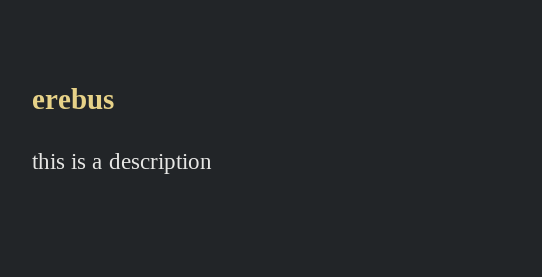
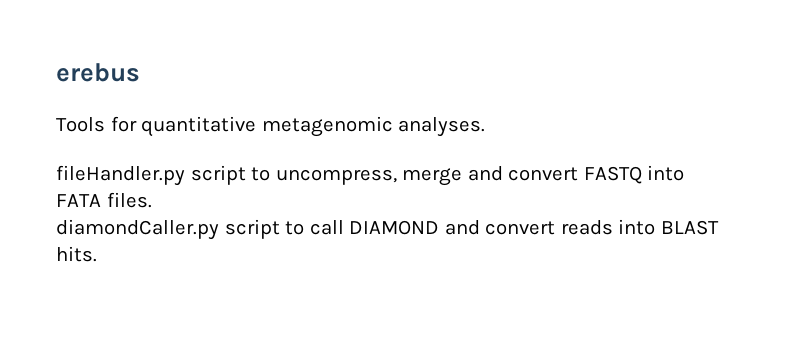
- this is a description
+ Tools for quantitative metagenomic analyses.
+ fileHandler.py script to uncompress, merge and convert FASTQ into FATA files.
+ diamondCaller.py script to call DIAMOND and convert reads into BLAST hits.

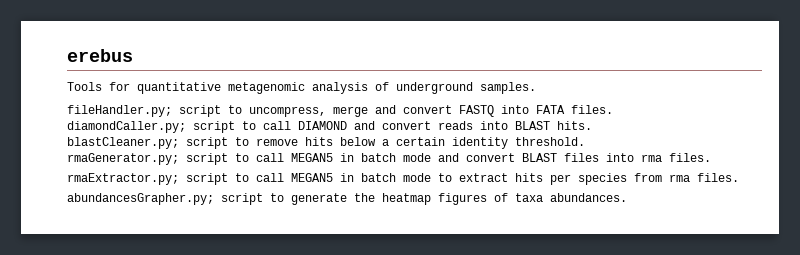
- Tools for quantitative metagenomic analyses.
- fileHandler.py script to uncompress, merge and convert FASTQ into FATA files.
+ Tools for quantitative metagenomic analysis of underground samples.
+ fileHandler.py; script to uncompress, merge and convert FASTQ into FATA files.
- diamondCaller.py script to call DIAMOND and convert reads into BLAST hits.
+ diamondCaller.py; script to call DIAMOND and convert reads into BLAST hits.
+ blastCleaner.py; script to remove hits below a certain identity threshold.
+ rmaGenerator.py; script to call MEGAN5 in batch mode and convert BLAST files into rma files.
+ rmaExtractor.py; script to call MEGAN5 in batch mode to extract hits per species from rma files.
+ abundancesGrapher.py; script to generate the heatmap figures of taxa abundances.

